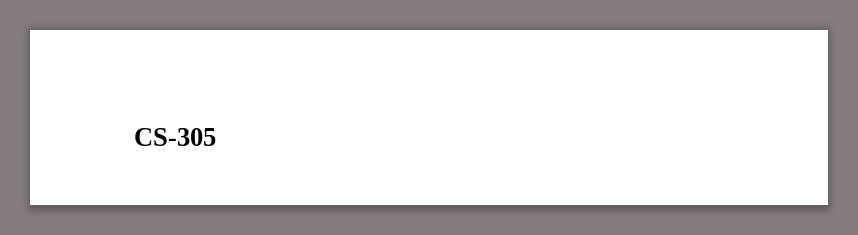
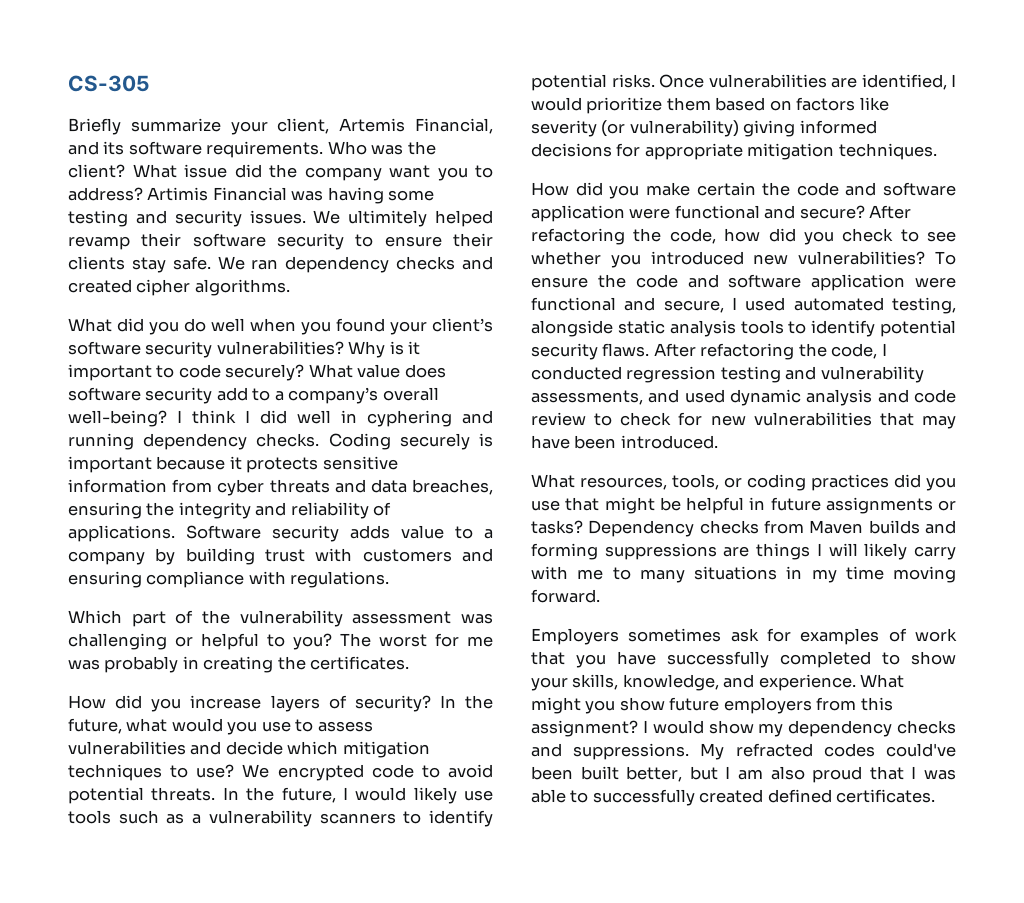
+ Briefly summarize your client, Artemis Financial, and its software requirements. Who was the client? What issue did the company want you to address? Artimis Financial was having some testing and security issues. We ultimitely helped revamp their software security to ensure their clients stay safe. We ran dependency checks and created cipher algorithms.
+ What did you do well when you found your client’s software security vulnerabilities? Why is it important to code securely? What value does software security add to a company’s overall well-being? I think I did well in cyphering and running dependency checks. Coding securely is important because it protects sensitive information from cyber threats and data breaches, ensuring the integrity and reliability of applications. Software security adds value to a company by building trust with customers and ensuring compliance with regulations.
+ Which part of the vulnerability assessment was challenging or helpful to you? The worst for me was probably in creating the certificates.
+ How did you increase layers of security? In the future, what would you use to assess vulnerabilities and decide which mitigation techniques to use? We encrypted code to avoid potential threats. In the future, I would likely use tools such as a vulnerability scanners to identify potential risks. Once vulnerabilities are identified, I would prioritize them based on factors like severity (or vulnerability) giving informed decisions for appropriate mitigation techniques.
+ How did you make certain the code and software application were functional and secure? After refactoring the code, how did you check to see whether you introduced new vulnerabilities? To ensure the code and software application were functional and secure, I used automated testing, alongside static analysis tools to identify potential security flaws. After refactoring the code, I conducted regression testing and vulnerability assessments, and used dynamic analysis and code review to check for new vulnerabilities that may have been introduced.
+ What resources, tools, or coding practices did you use that might be helpful in future assignments or tasks? Dependency checks from Maven builds and forming suppressions are things I will likely carry with me to many situations in my time moving forward.
+ Employers sometimes ask for examples of work that you have successfully completed to show your skills, knowledge, and experience. What might you show future employers from this assignment? I would show my dependency checks and suppressions. My refracted codes could've been built better, but I am also proud that I was able to successfully created defined certificates.

